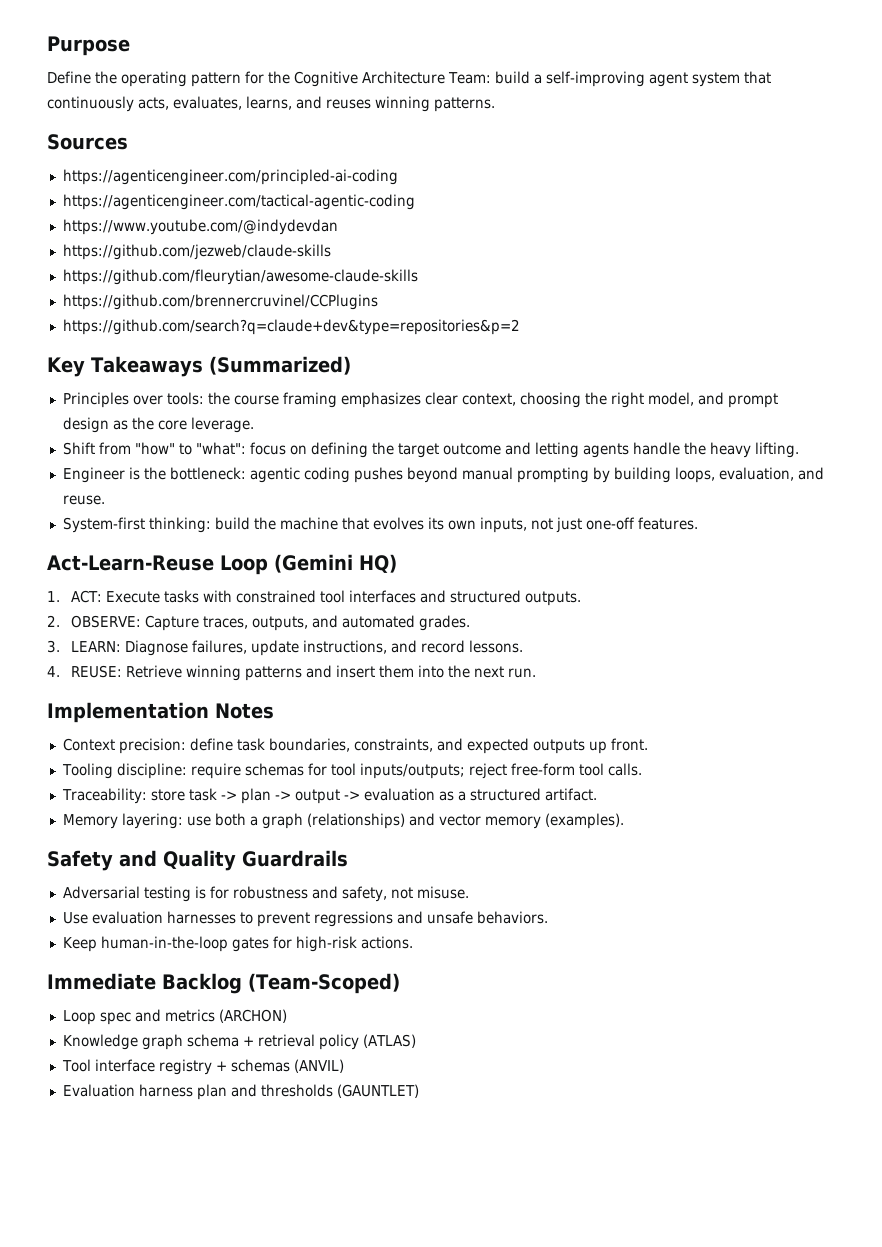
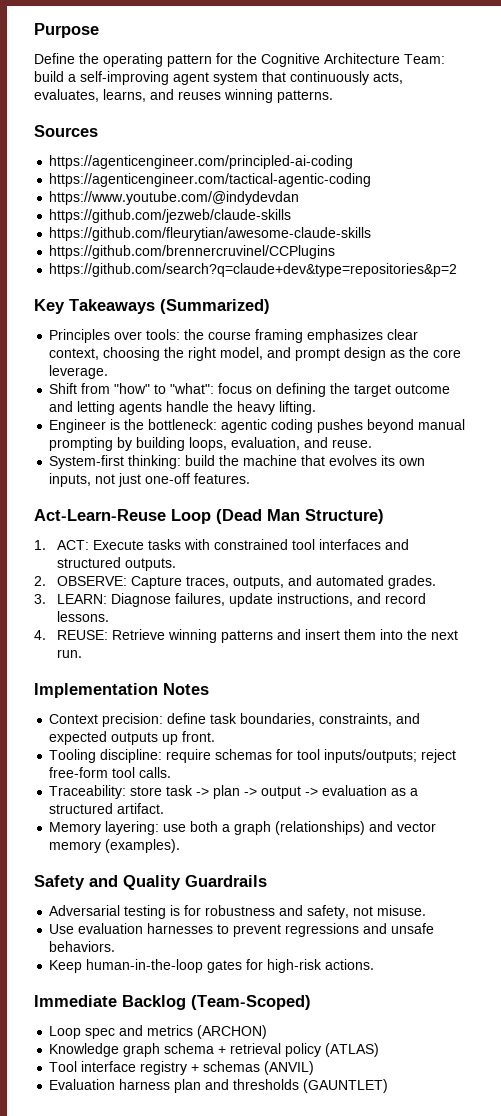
- Act-Learn-Reuse Loop (Gemini HQ)
+ Act-Learn-Reuse Loop (Dead Man Structure)

